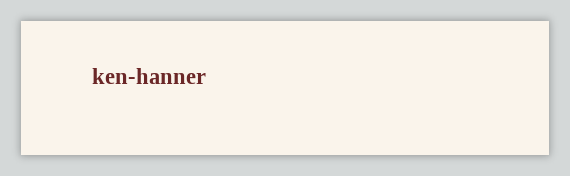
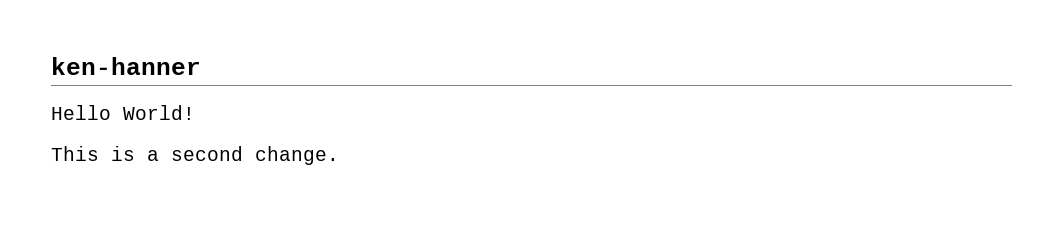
+ Hello World!
+ This is a second change.

